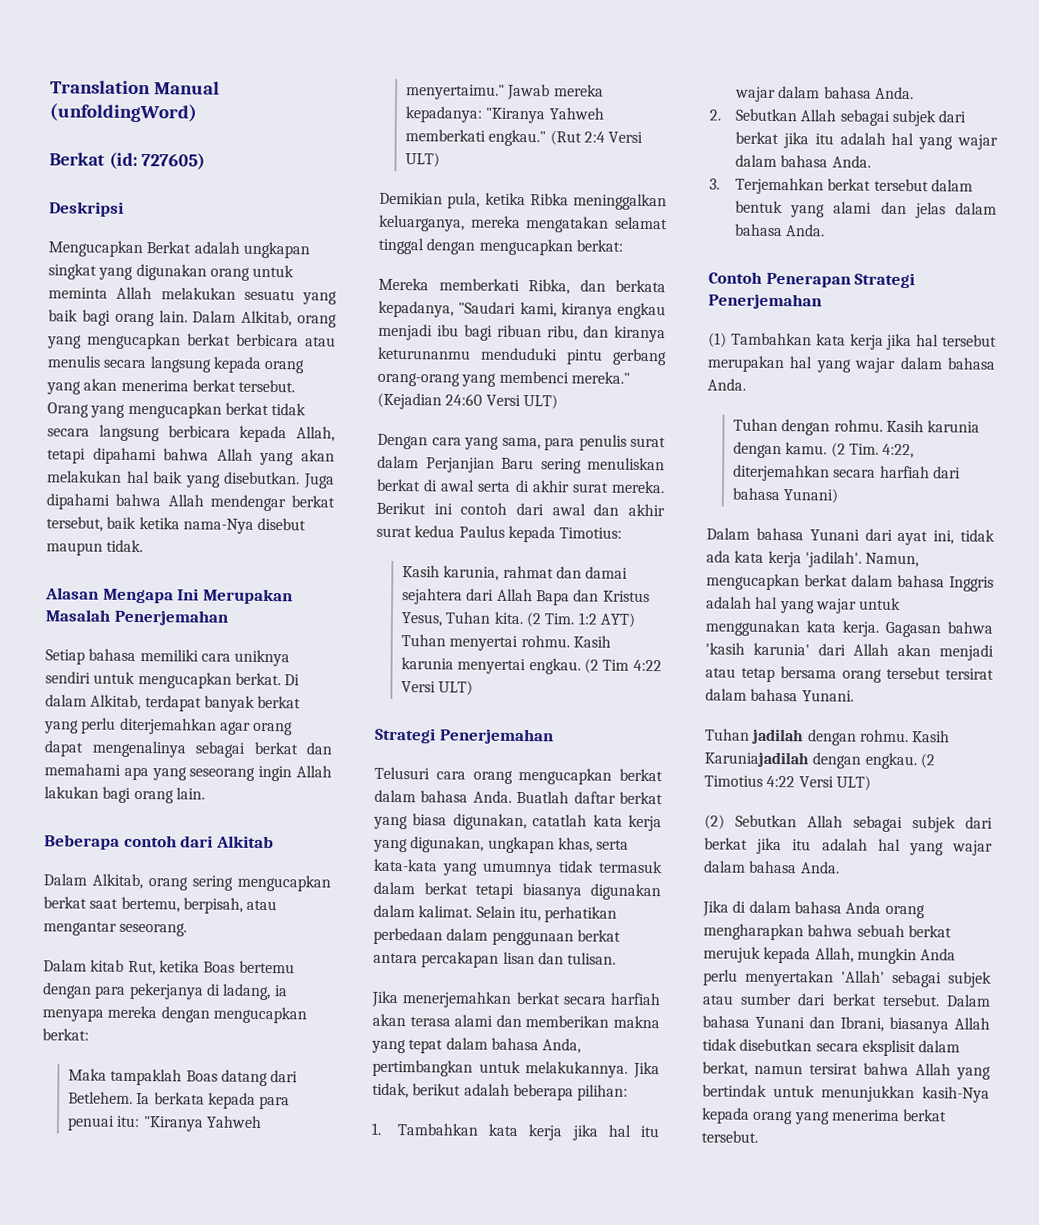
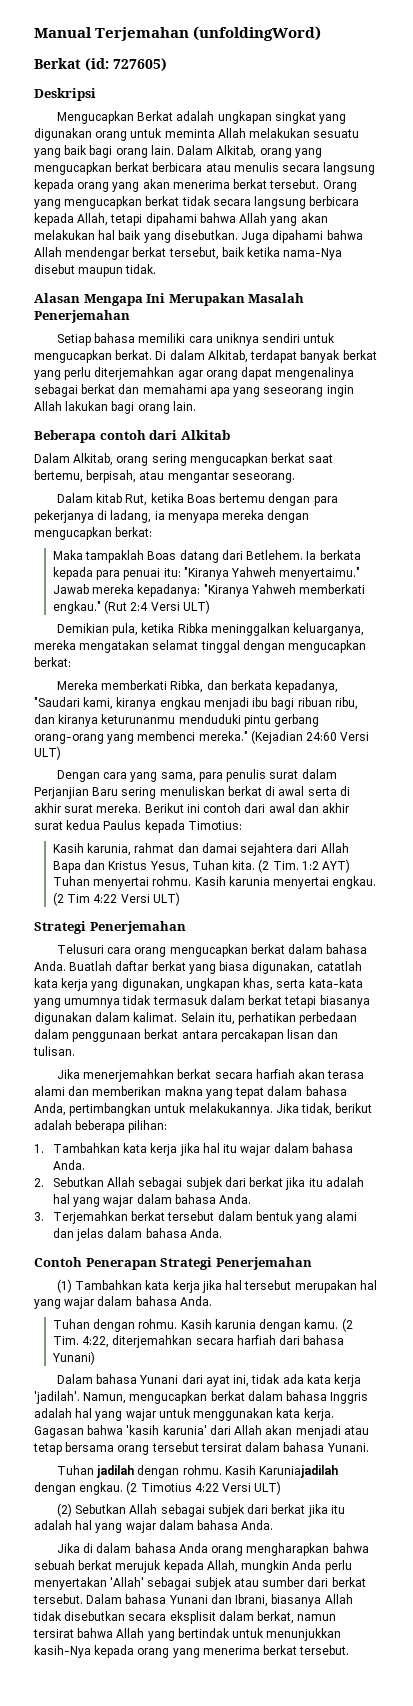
- Translation Manual (unfoldingWord)
+ Manual Terjemahan (unfoldingWord)

